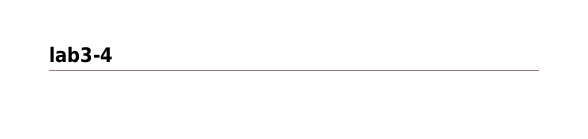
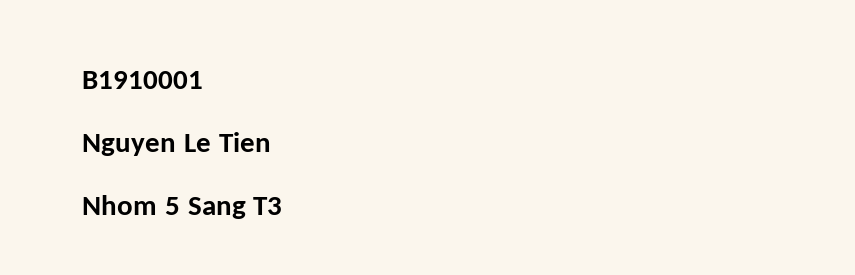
- lab3-4
+ B1910001
+ Nguyen Le Tien
+ Nhom 5 Sang T3

